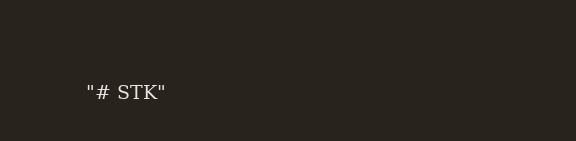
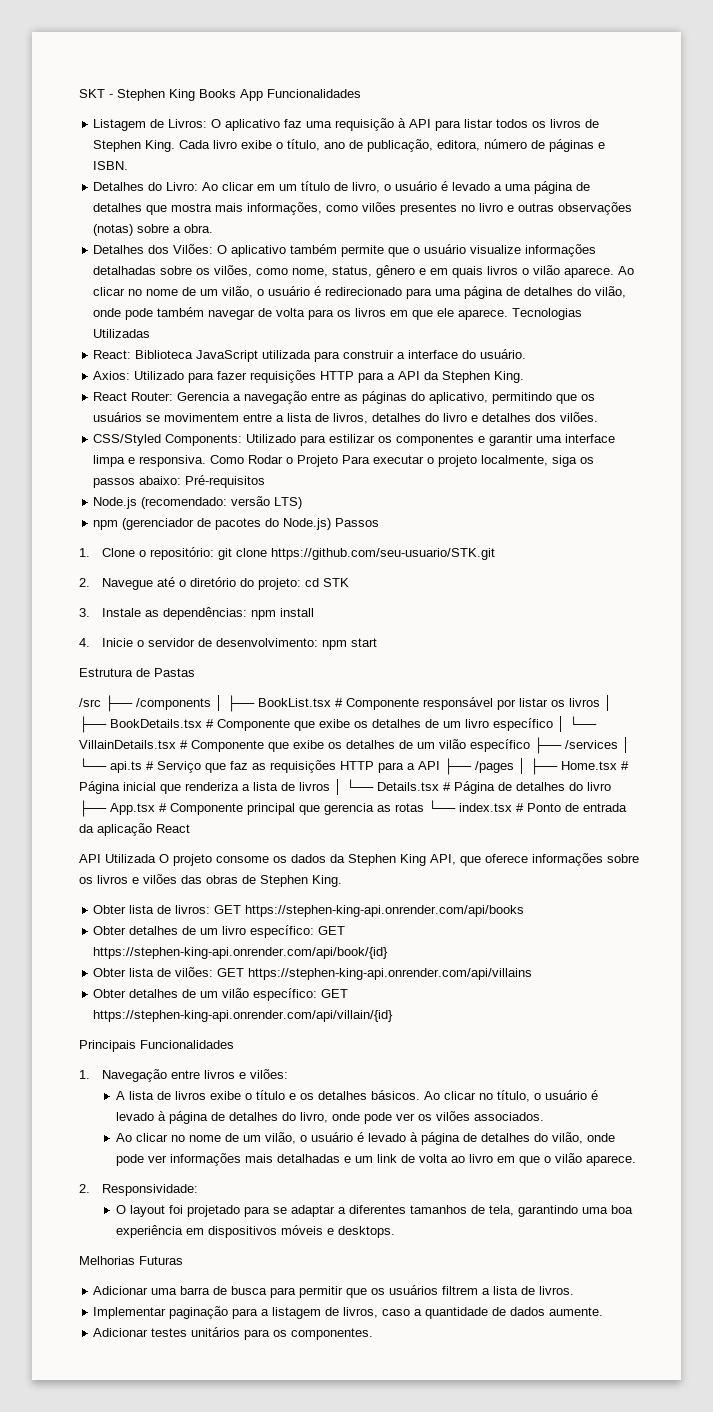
- "# STK"
+ SKT - Stephen King Books App Funcionalidades
+ Listagem de Livros: O aplicativo faz uma requisição à API para listar todos os livros de Stephen King. Cada livro exibe o título, ano de publicação, editora, número de páginas e ISBN.
+ Detalhes do Livro: Ao clicar em um título de livro, o usuário é levado a uma página de detalhes que mostra mais informações, como vilões presentes no livro e outras observações (notas) sobre a obra.
+ Detalhes dos Vilões: O aplicativo também permite que o usuário visualize informações detalhadas sobre os vilões, como nome, status, gênero e em quais livros o vilão aparece. Ao clicar no nome de um vilão, o usuário é redirecionado para uma página de detalhes do vilão, onde pode também navegar de volta para os livros em que ele aparece. Tecnologias Utilizadas
+ React: Biblioteca JavaScript utilizada para construir a interface do usuário.
+ Axios: Utilizado para fazer requisições HTTP para a API da Stephen King.
+ React Router: Gerencia a navegação entre as páginas do aplicativo, permitindo que os usuários se movimentem entre a lista de livros, detalhes do livro e detalhes dos vilões.
+ CSS/Styled Components: Utilizado para estilizar os componentes e garantir uma interface limpa e responsiva. Como Rodar o Projeto Para executar o projeto localmente, siga os passos abaixo: Pré-requisitos
+ Node.js (recomendado: versão LTS)
+ npm (gerenciador de pacotes do Node.js) Passos
+ 1. Clone o repositório: git clone https://github.com/seu-usuario/STK.git
+ 2. Navegue até o diretório do projeto: cd STK
+ 3. Instale as dependências: npm install
+ 4. Inicie o servidor de desenvolvimento: npm start
+ Estrutura de Pastas
+ /src ├── /components │ ├── BookList.tsx # Componente responsável por listar os livros │ ├── BookDetails.tsx # Componente que exibe os detalhes de um livro específico │ └── VillainDetails.tsx # Componente que exibe os detalhes de um vilão específico ├── /services │ └── api.ts # Serviço que faz as requisições HTTP para a API ├── /pages │ ├── Home.tsx # Página inicial que renderiza a lista de livros │ └── Details.tsx # Página de detalhes do livro ├── App.tsx # Componente principal que gerencia as rotas └── index.tsx # Ponto de entrada da aplicação React
+ API Utilizada O projeto consome os dados da Stephen King API, que oferece informações sobre os livros e vilões das obras de Stephen King.
+ Obter lista de livros: GET https://stephen-king-api.onrender.com/api/books
+ Obter detalhes de um livro específico: GET https://stephen-king-api.onrender.com/api/book/{id}
+ Obter lista de vilões: GET https://stephen-king-api.onrender.com/api/villains
+ Obter detalhes de um vilão específico: GET https://stephen-king-api.onrender.com/api/villain/{id}
+ Principais Funcionalidades
+ 1. Navegação entre livros e vilões:
+ A lista de livros exibe o título e os detalhes básicos. Ao clicar no título, o usuário é levado à página de detalhes do livro, onde pode ver os vilões associados.
+ Ao clicar no nome de um vilão, o usuário é levado à página de detalhes do vilão, onde pode ver informações mais detalhadas e um link de volta ao livro em que o vilão aparece.
+ 2. Responsividade:
+ O layout foi projetado para se adaptar a diferentes tamanhos de tela, garantindo uma boa experiência em dispositivos móveis e desktops.
+ Melhorias Futuras
+ Adicionar uma barra de busca para permitir que os usuários filtrem a lista de livros.
+ Implementar paginação para a listagem de livros, caso a quantidade de dados aumente.
+ Adicionar testes unitários para os componentes.

